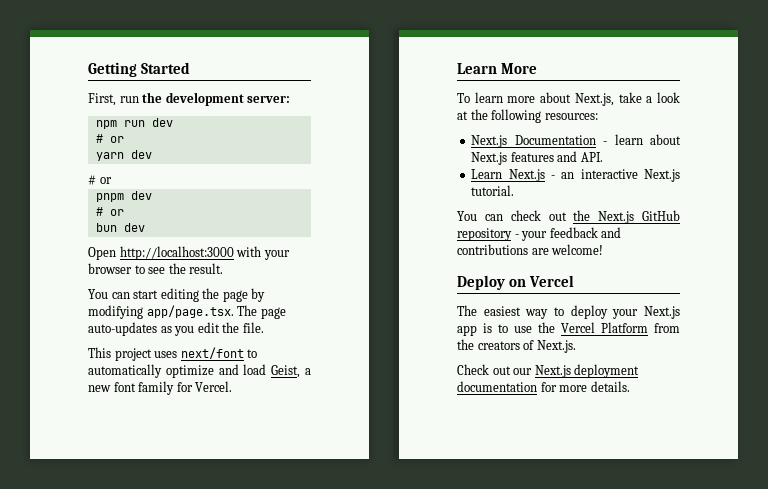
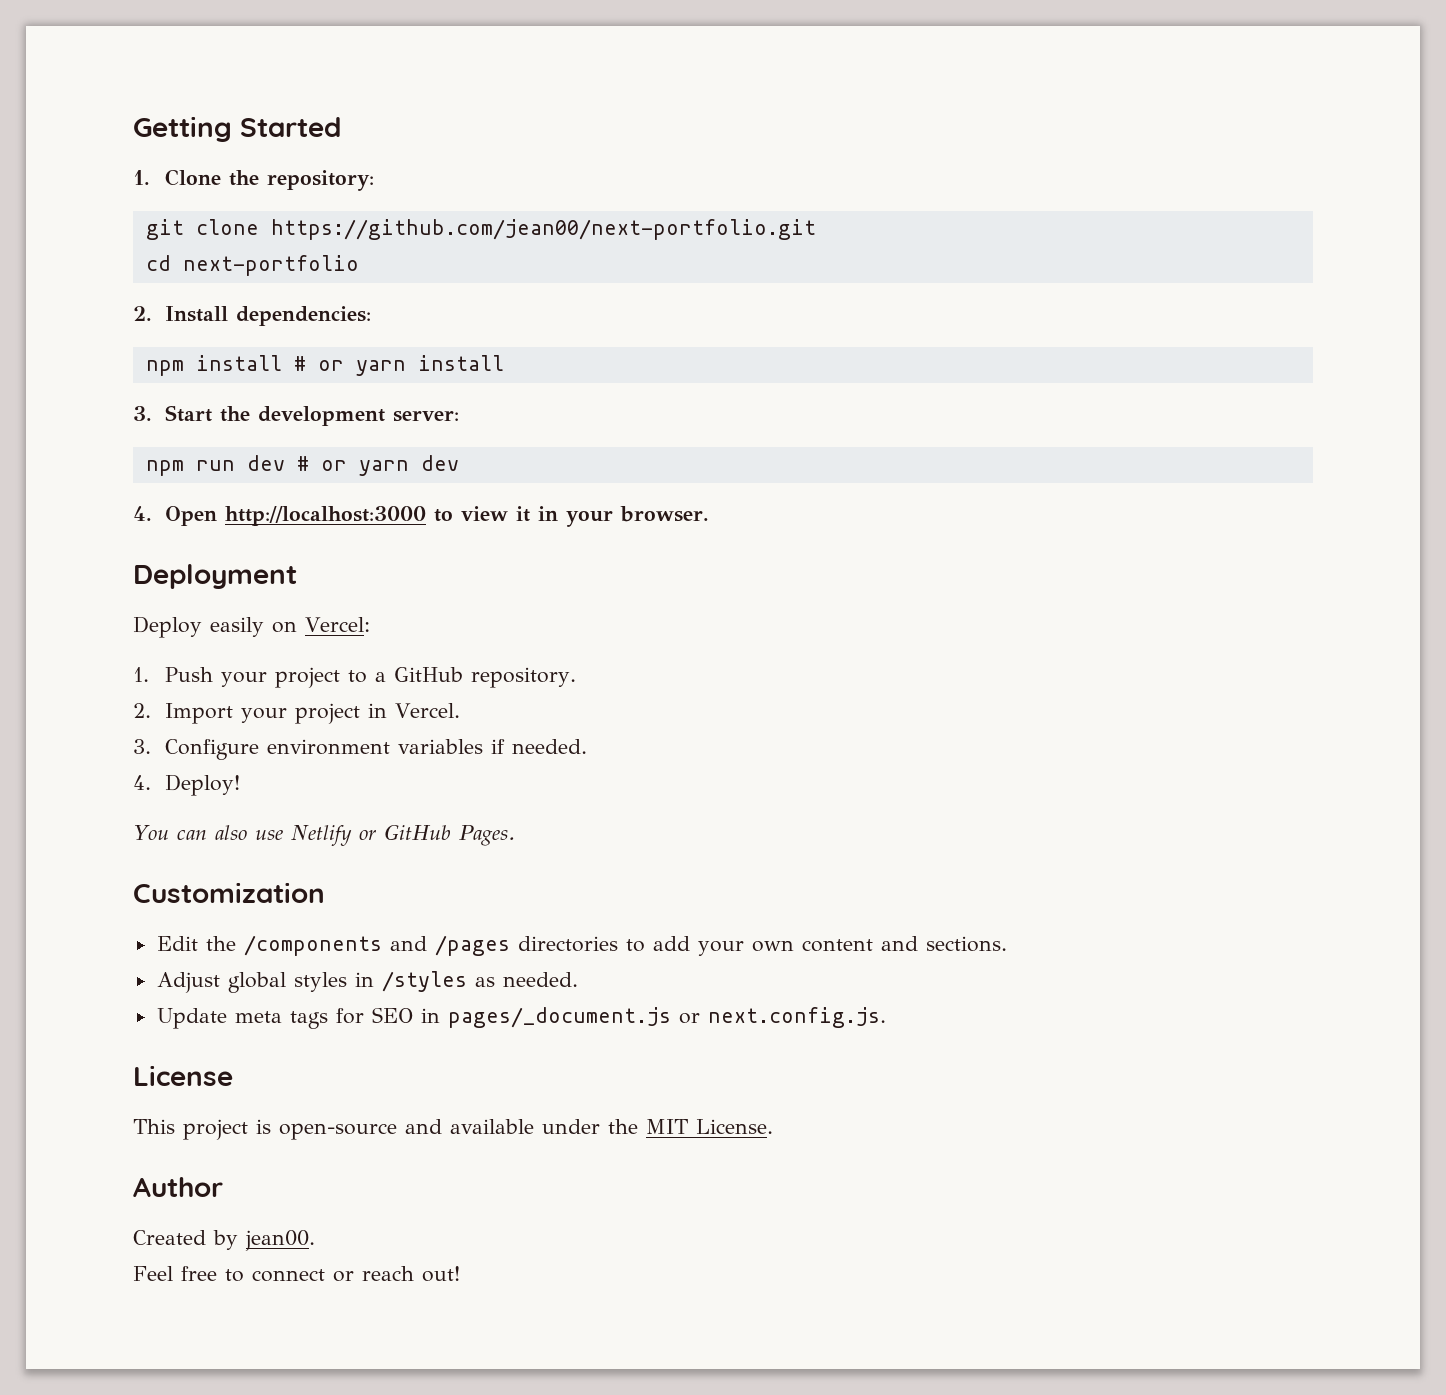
- First, run the development server:
+ 1. Clone the repository:
+ git clone https://github.com/jean00/next-portfolio.git
+ cd next-portfolio
+ 2. Install dependencies:
+ npm install # or yarn install
+ 3. Start the development server:
- npm run dev
- # or
- yarn dev
- # or
- pnpm dev
- # or
- bun dev
- Open http://localhost:3000 with your browser to see the result.
- You can start editing the page by modifying app/page.tsx. The page auto-updates as you edit the file.
- This project uses next/font to automatically optimize and load Geist, a new font family for Vercel.
- Learn More
- To learn more about Next.js, take a look at the following resources:
- Next.js Documentation - learn about Next.js features and API.
- Learn Next.js - an interactive Next.js tutorial.
- You can check out the Next.js GitHub repository - your feedback and contributions are welcome!
- Deploy on Vercel
- The easiest way to deploy your Next.js app is to use the Vercel Platform from the creators of Next.js.
- Check out our Next.js deployment documentation for more details.
+ npm run dev # or yarn dev
+ 4. Open http://localhost:3000 to view it in your browser.
+ Deployment
+ Deploy easily on Vercel:
+ 1. Push your project to a GitHub repository.
+ 2. Import your project in Vercel.
+ 3. Configure environment variables if needed.
+ 4. Deploy!
+ You can also use Netlify or GitHub Pages.
+ Customization
+ Edit the /components and /pages directories to add your own content and sections.
+ Adjust global styles in /styles as needed.
+ Update meta tags for SEO in pages/_document.js or next.config.js.
+ License
+ This project is open-source and available under the MIT License.
+ Author
+ Created by jean00.
+ Feel free to connect or reach out!

